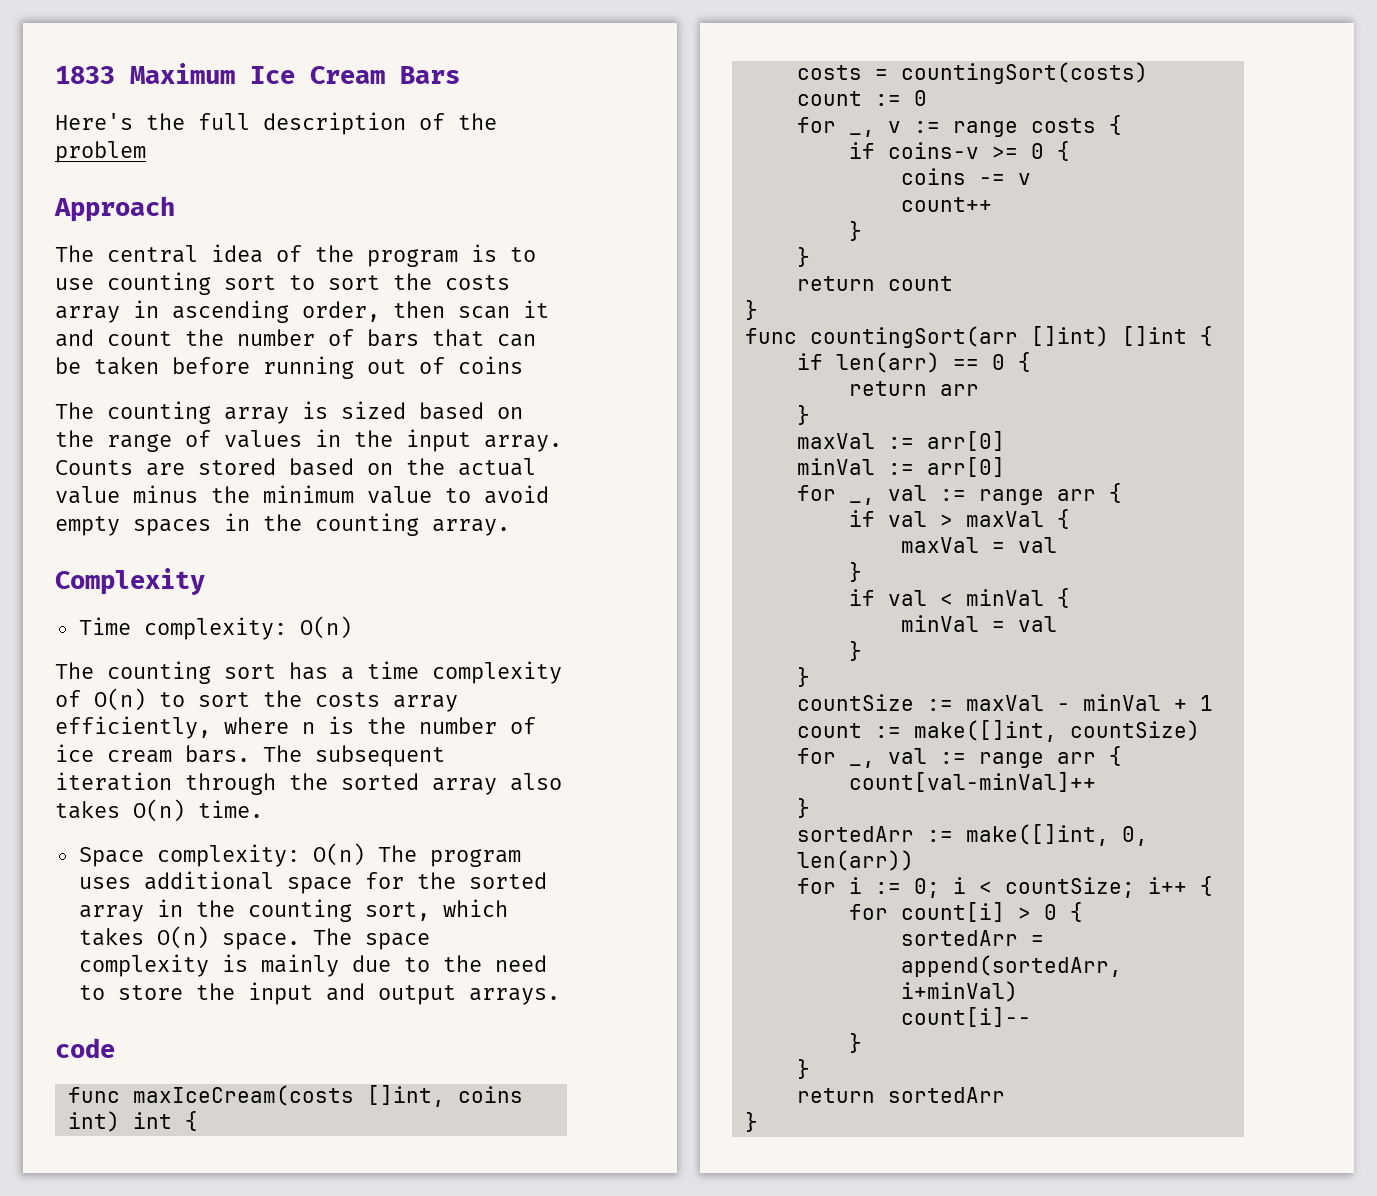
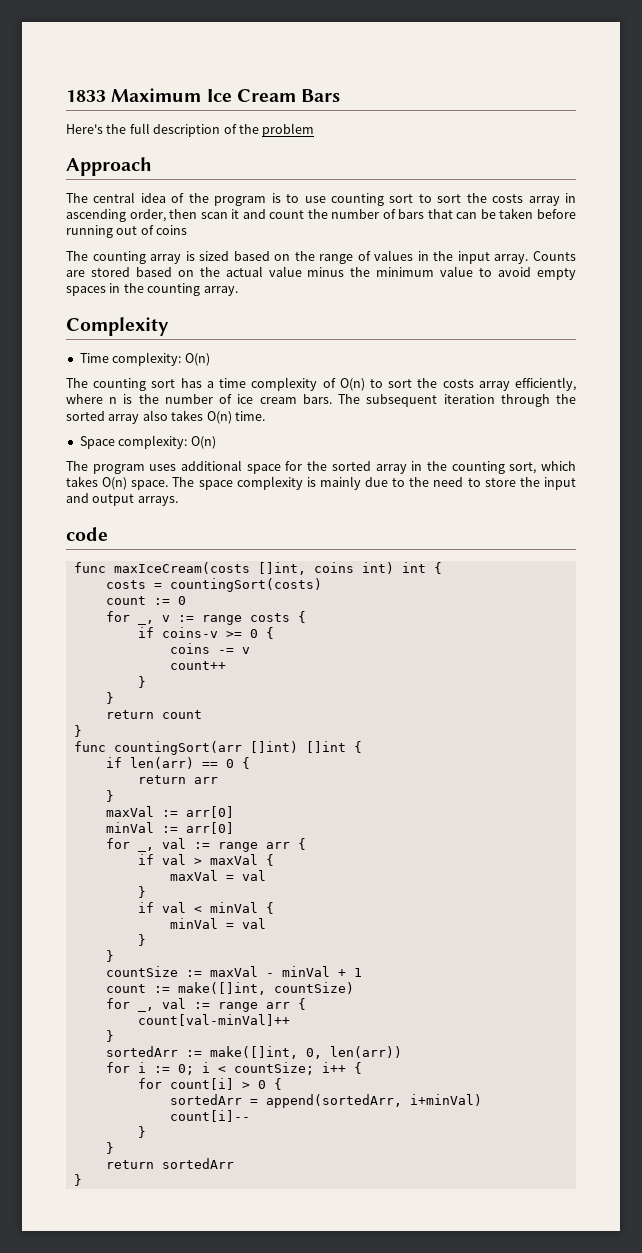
- Space complexity: O(n) The program uses additional space for the sorted array in the counting sort, which takes O(n) space.
+ Space complexity: O(n)
+ The program uses additional space for the sorted array in the counting sort, which takes O(n) space.

